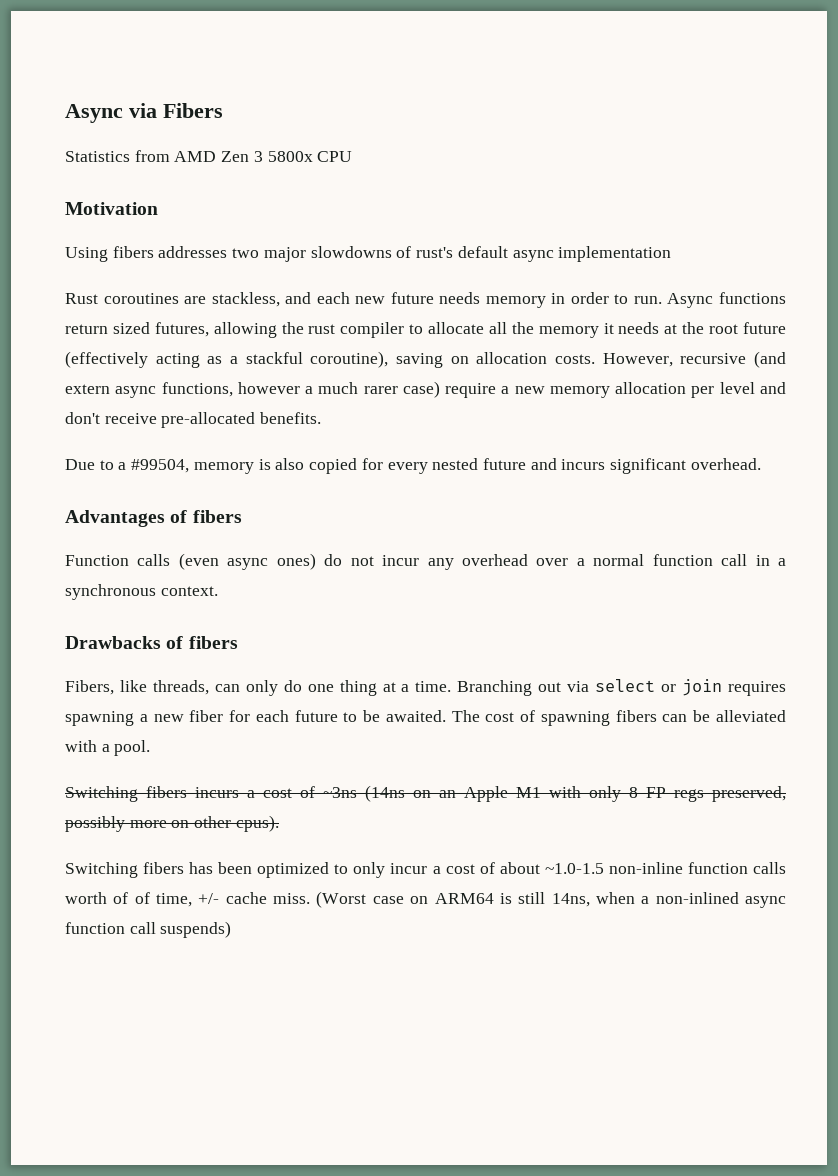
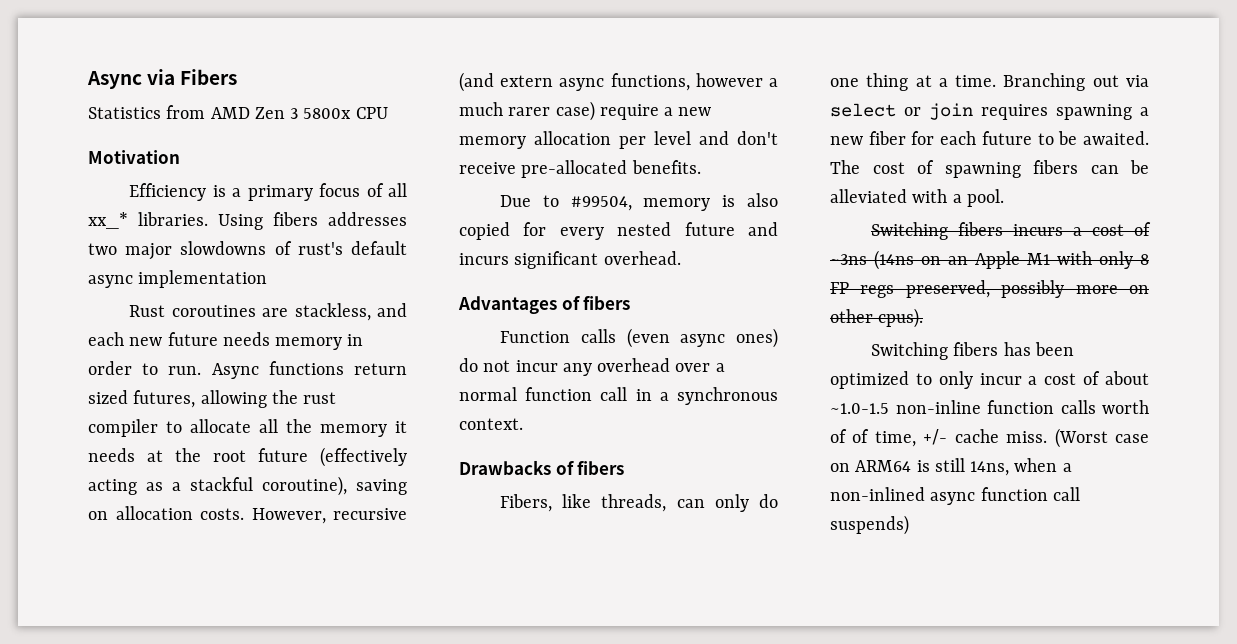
+ Efficiency is a primary focus of all xx_* libraries.
- Due to a #99504, memory is also copied for every nested future and incurs significant overhead.
+ Due to #99504, memory is also copied for every nested future and incurs significant overhead.

